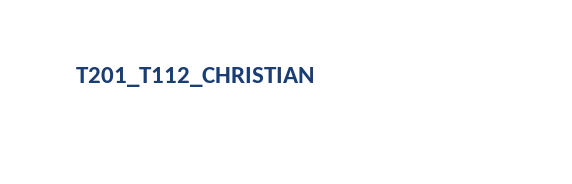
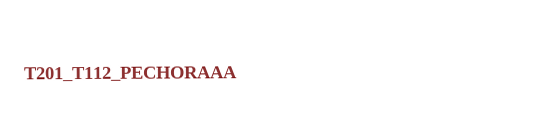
- T201_T112_CHRISTIAN
+ T201_T112_PECHORAAA

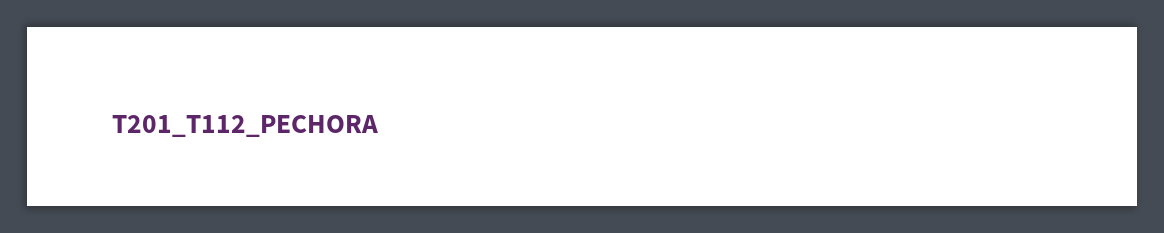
- T201_T112_PECHORAAA
+ T201_T112_PECHORA

